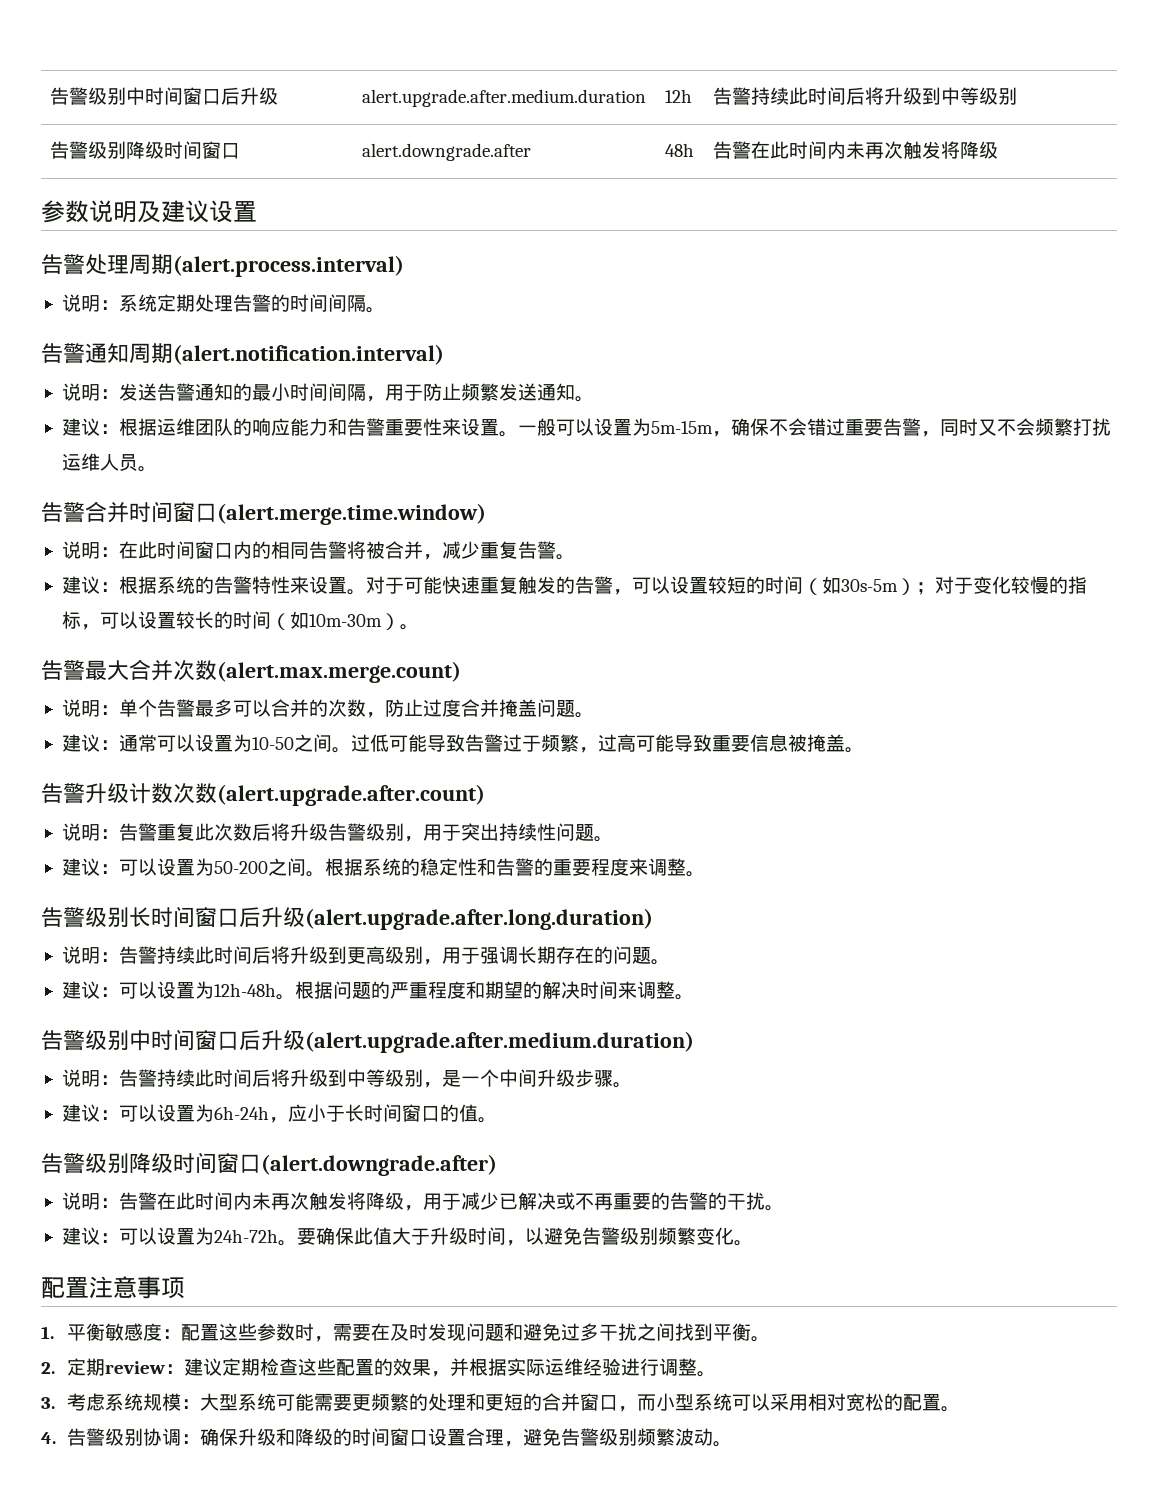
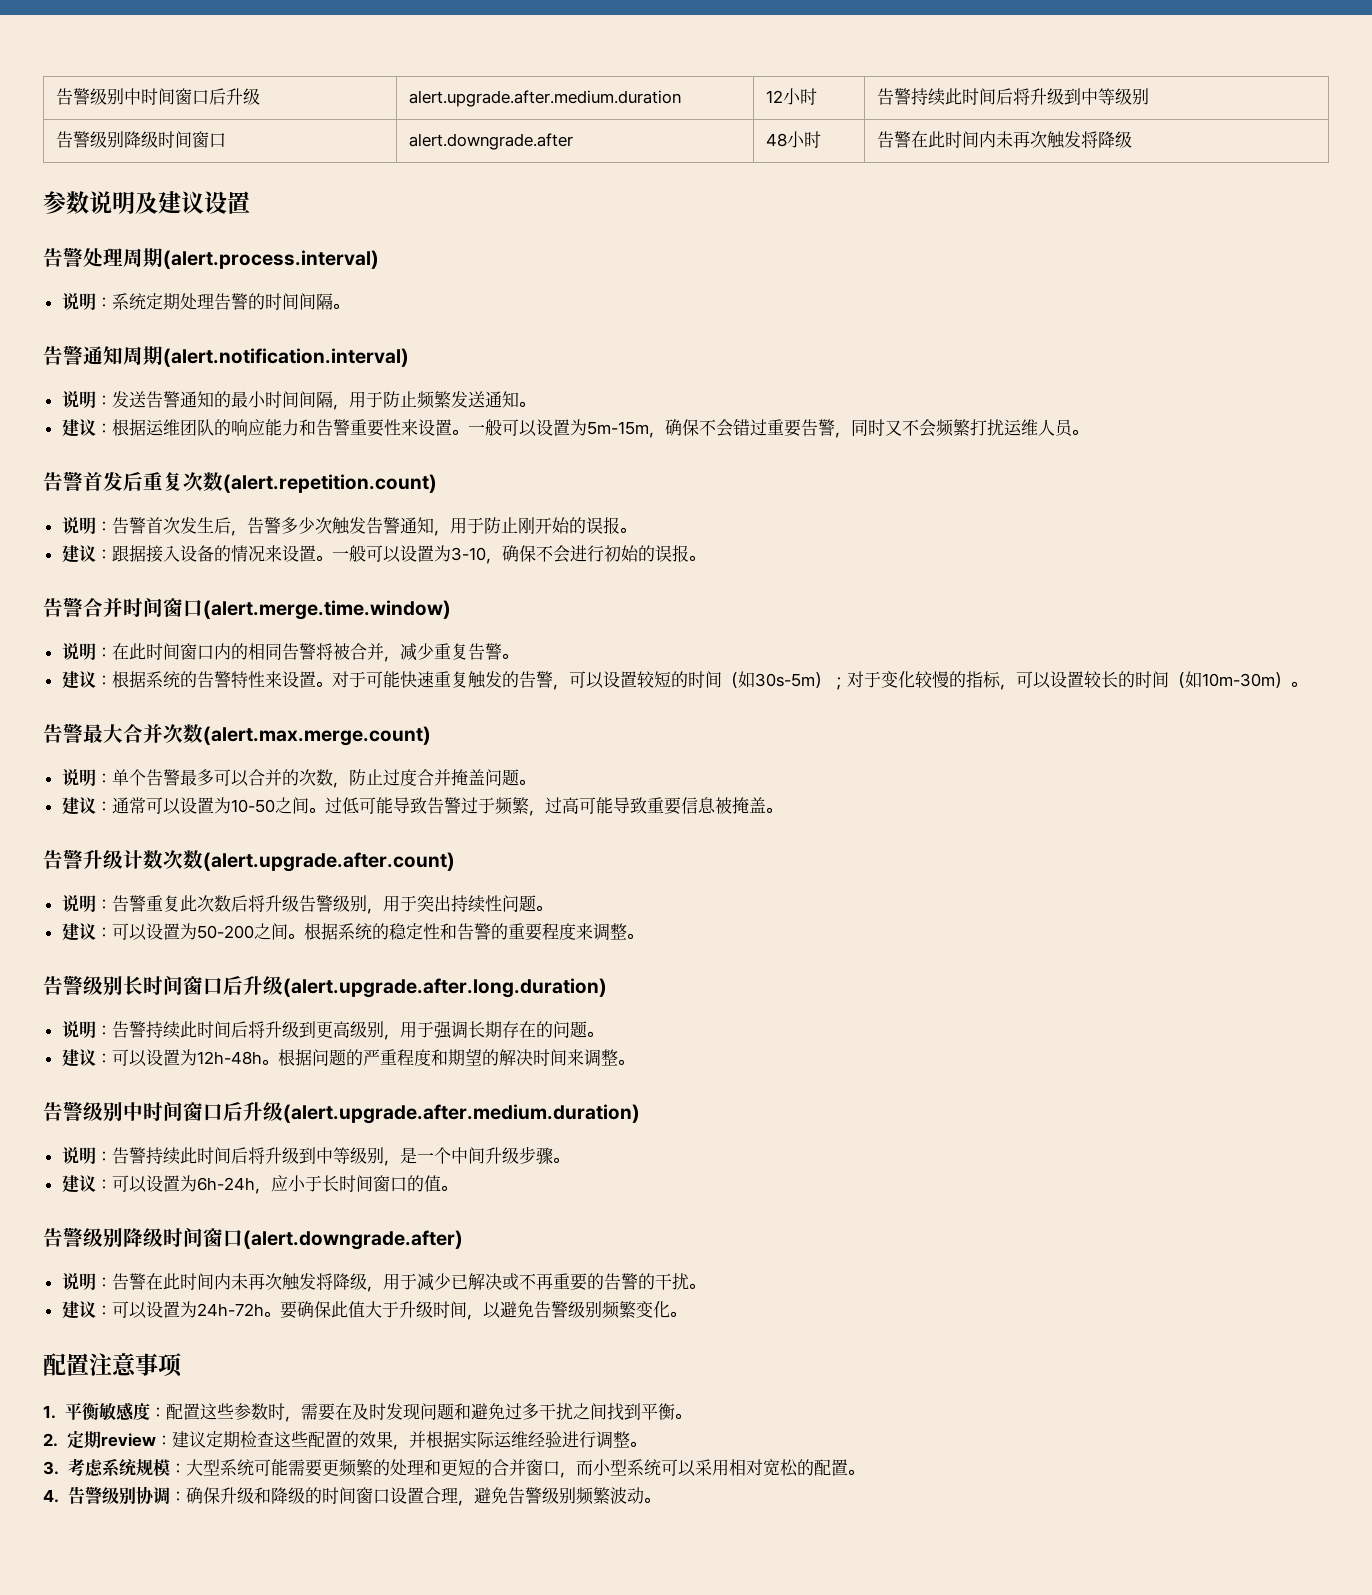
- 告警级别中时间窗口后升级 | alert.upgrade.after.medium.duration | 12h | 告警持续此时间后将升级到中等级别
+ 告警级别中时间窗口后升级 | alert.upgrade.after.medium.duration | 12小时 | 告警持续此时间后将升级到中等级别
- 告警级别降级时间窗口 | alert.downgrade.after | 48h | 告警在此时间内未再次触发将降级
+ 告警级别降级时间窗口 | alert.downgrade.after | 48小时 | 告警在此时间内未再次触发将降级
+ 告警首发后重复次数(alert.repetition.count)
+ 说明：告警首次发生后，告警多少次触发告警通知，用于防止刚开始的误报。
+ 建议：跟据接入设备的情况来设置。一般可以设置为3-10，确保不会进行初始的误报。

